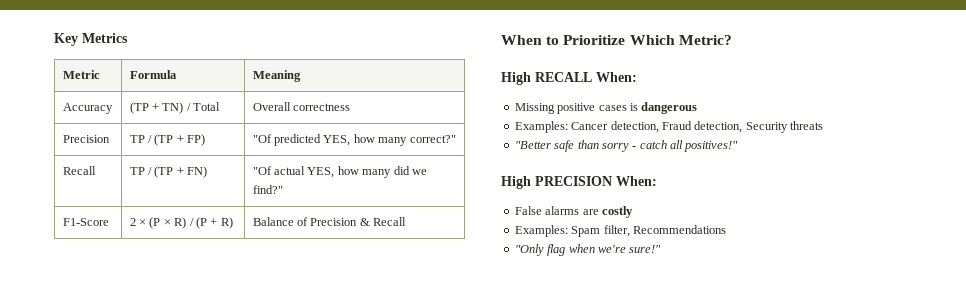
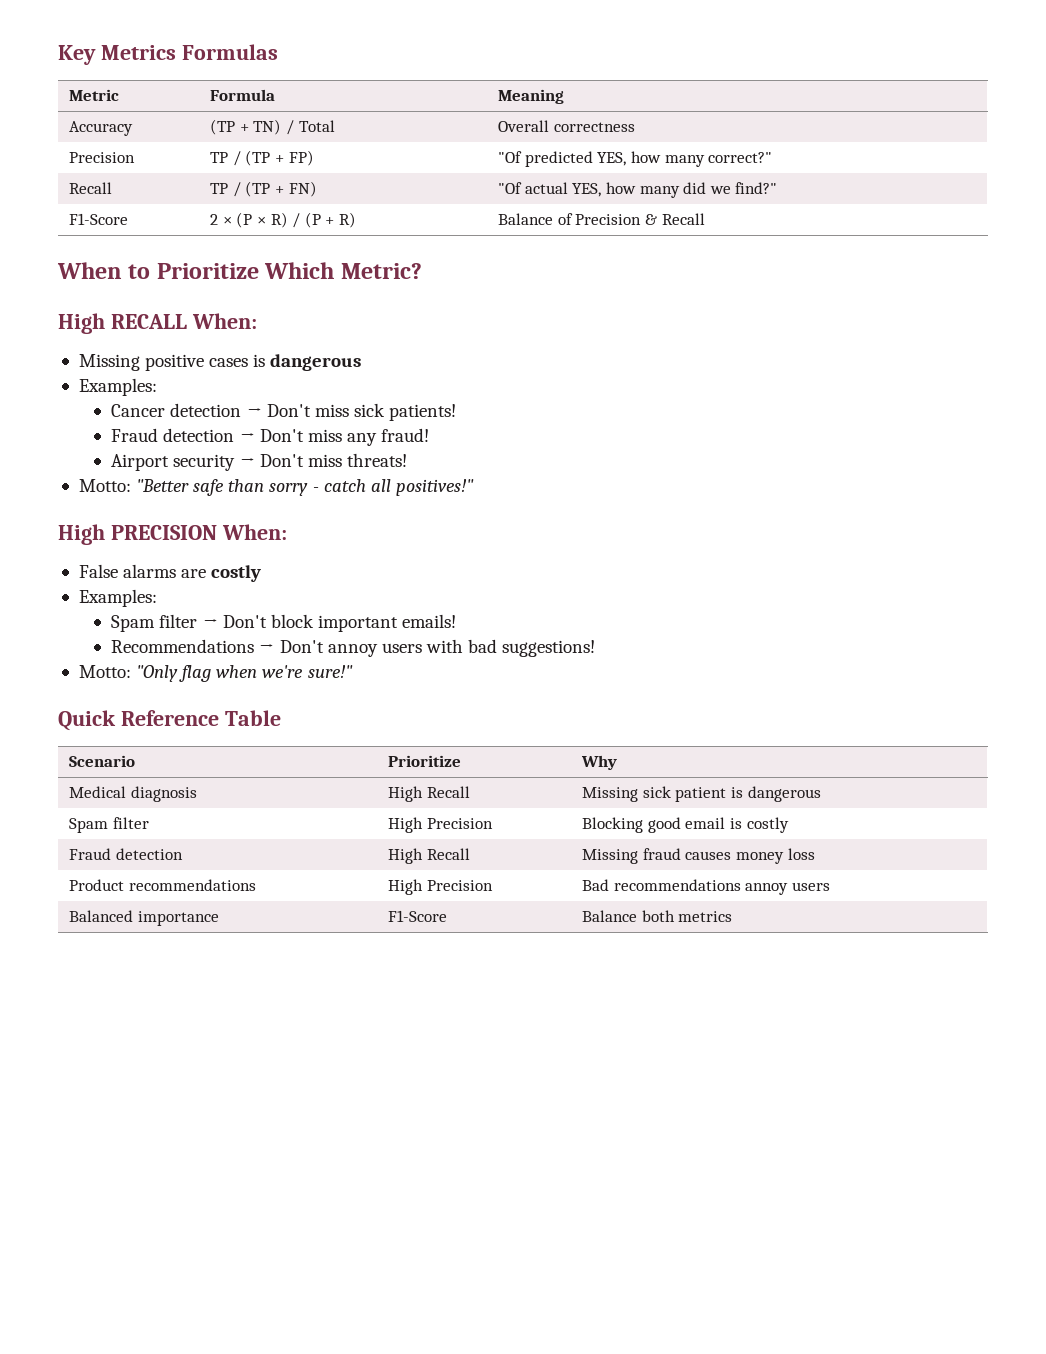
- Key Metrics
+ Key Metrics Formulas
  Missing positive cases is dangerous
- Examples: Cancer detection, Fraud detection, Security threats
- "Better safe than sorry - catch all positives!"
+ Examples:
+ Cancer detection → Don't miss sick patients!
+ Fraud detection → Don't miss any fraud!
+ Airport security → Don't miss threats!
+ Motto: "Better safe than sorry - catch all positives!"
  False alarms are costly
- Examples: Spam filter, Recommendations
- "Only flag when we're sure!"
+ Examples:
+ Spam filter → Don't block important emails!
+ Recommendations → Don't annoy users with bad suggestions!
+ Motto: "Only flag when we're sure!"
+ Quick Reference Table
+ Scenario | Prioritize | Why
+ Medical diagnosis | High Recall | Missing sick patient is dangerous
+ Spam filter | High Precision | Blocking good email is costly
+ Fraud detection | High Recall | Missing fraud causes money loss
+ Product recommendations | High Precision | Bad recommendations annoy users
+ Balanced importance | F1-Score | Balance both metrics

